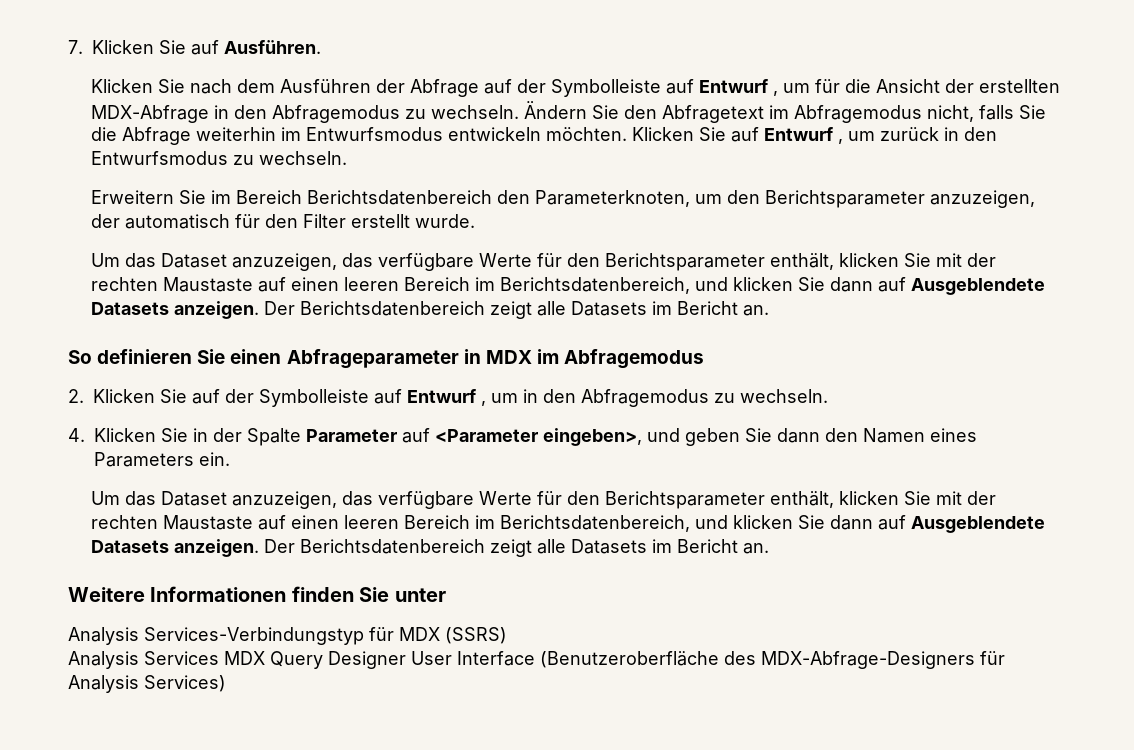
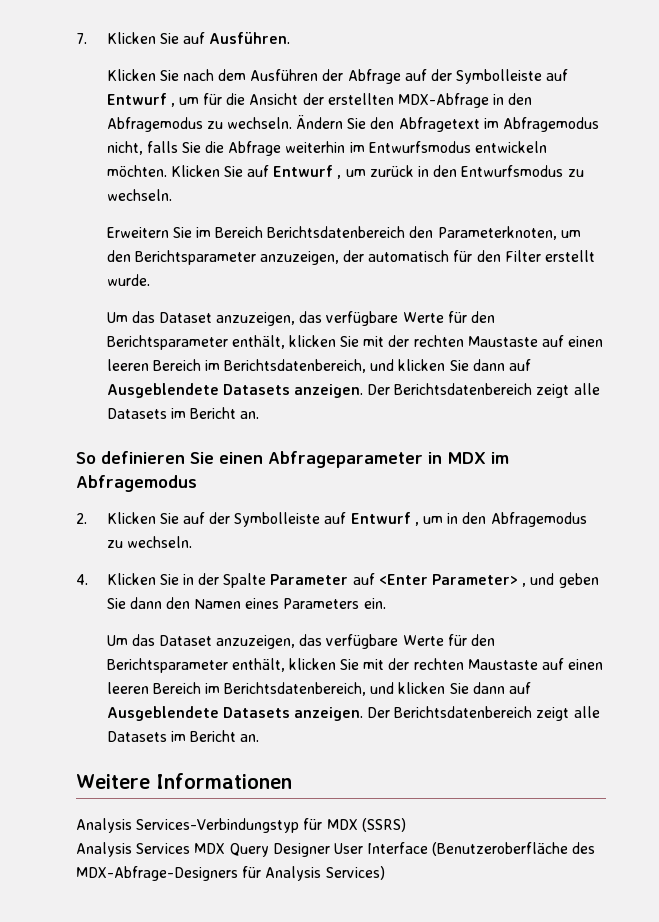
- 4. Klicken Sie in der Spalte Parameter auf <Parameter eingeben>, und geben Sie dann den Namen eines Parameters ein.
+ 4. Klicken Sie in der Spalte Parameter auf <Enter Parameter> , und geben Sie dann den Namen eines Parameters ein.
- Weitere Informationen finden Sie unter
+ Weitere Informationen

